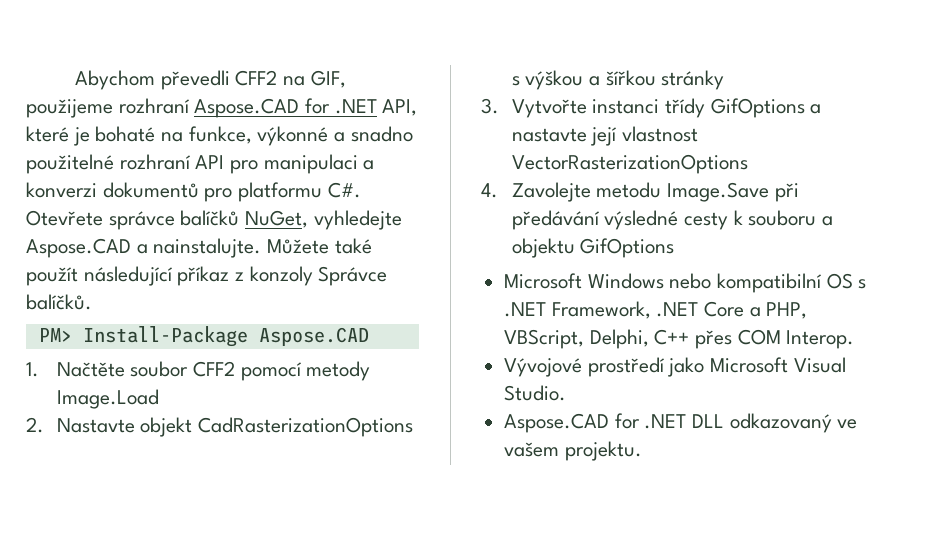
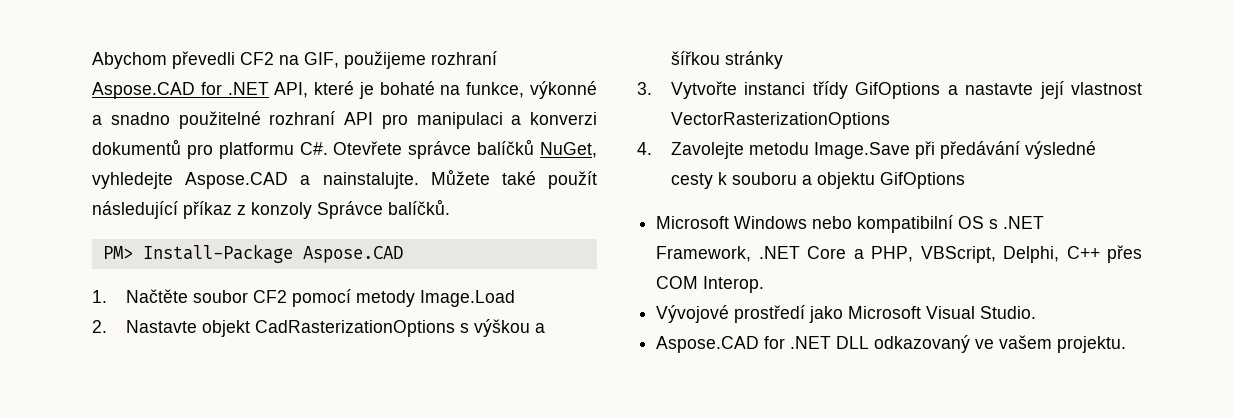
- Abychom převedli CFF2 na GIF, použijeme rozhraní Aspose.CAD for .NET API, které je bohaté na funkce, výkonné a snadno použitelné rozhraní API pro manipulaci a konverzi dokumentů pro platformu C#. Otevřete správce balíčků NuGet, vyhledejte Aspose.CAD a nainstalujte.
+ Abychom převedli CF2 na GIF, použijeme rozhraní Aspose.CAD for .NET API, které je bohaté na funkce, výkonné a snadno použitelné rozhraní API pro manipulaci a konverzi dokumentů pro platformu C#. Otevřete správce balíčků NuGet, vyhledejte Aspose.CAD a nainstalujte.
- 1. Načtěte soubor CFF2 pomocí metody Image.Load
+ 1. Načtěte soubor CF2 pomocí metody Image.Load

